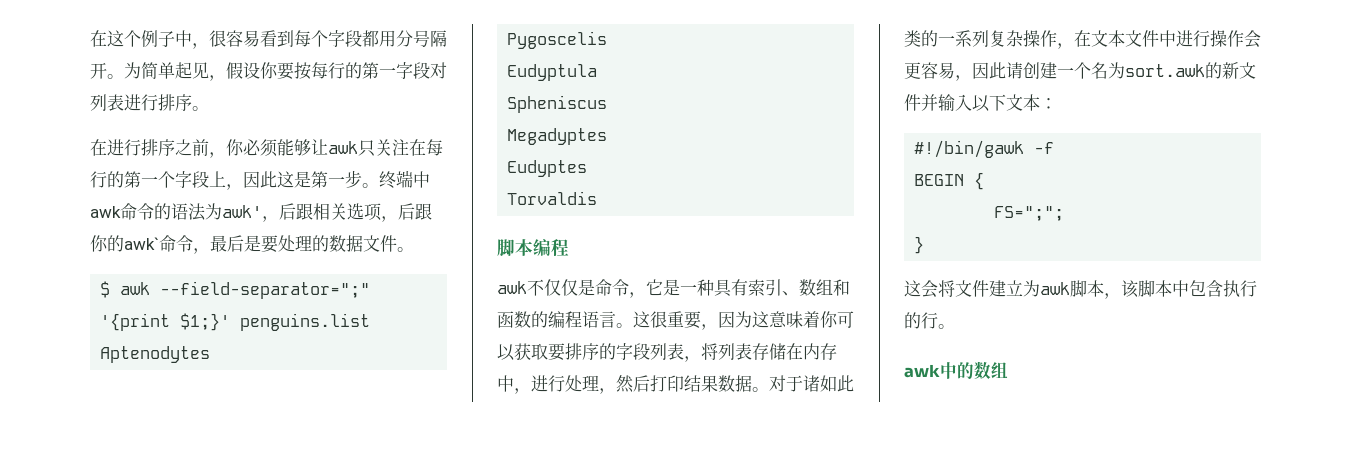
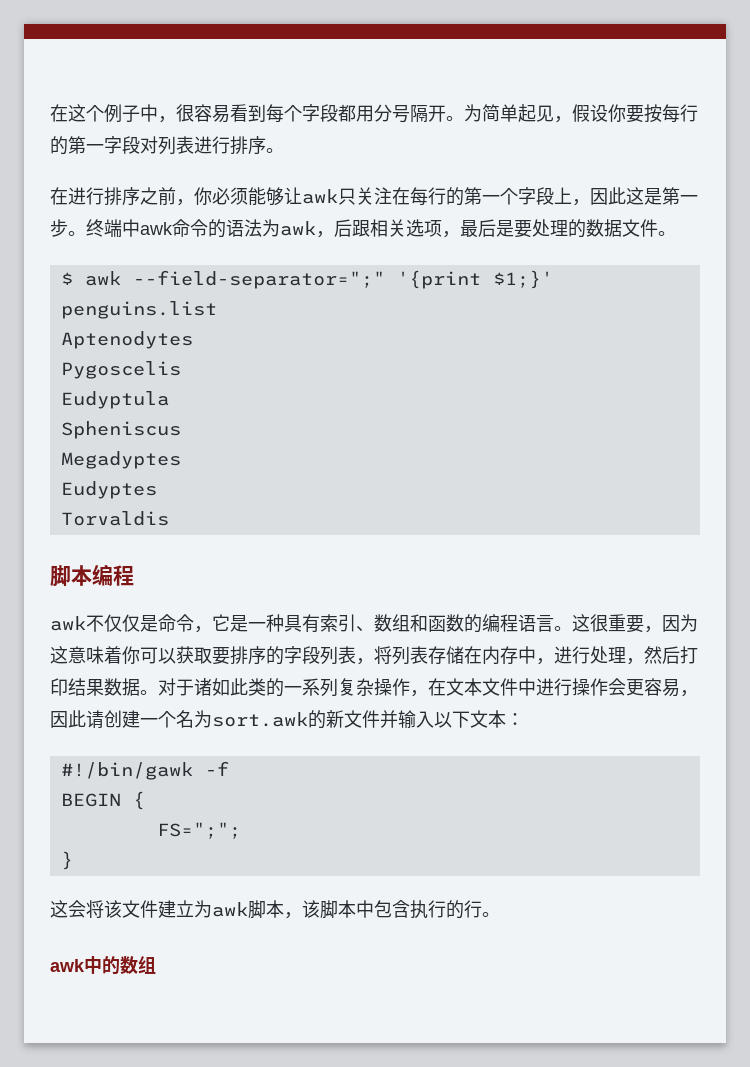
- 终端中awk命令的语法为awk'，后跟相关选项，后跟你的awk`命令，最后是要处理的数据文件。
+ 终端中awk命令的语法为awk，后跟相关选项，最后是要处理的数据文件。
- 这会将文件建立为awk脚本，该脚本中包含执行的行。
+ 这会将该文件建立为awk脚本，该脚本中包含执行的行。

